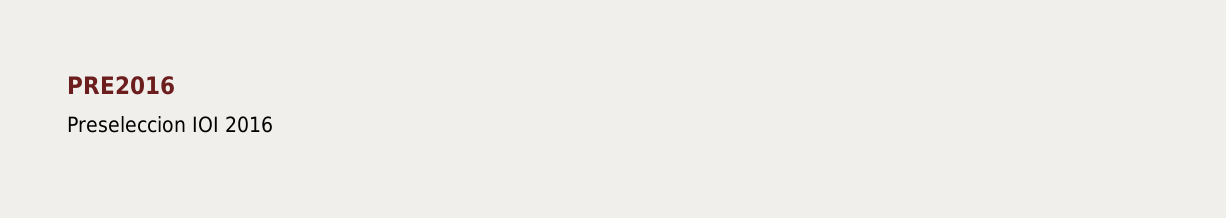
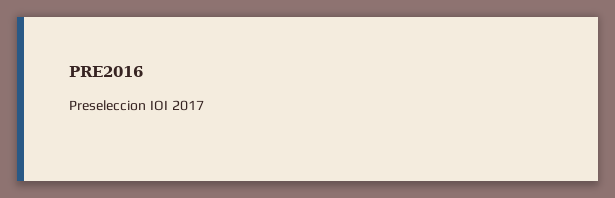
- Preseleccion IOI 2016
+ Preseleccion IOI 2017

